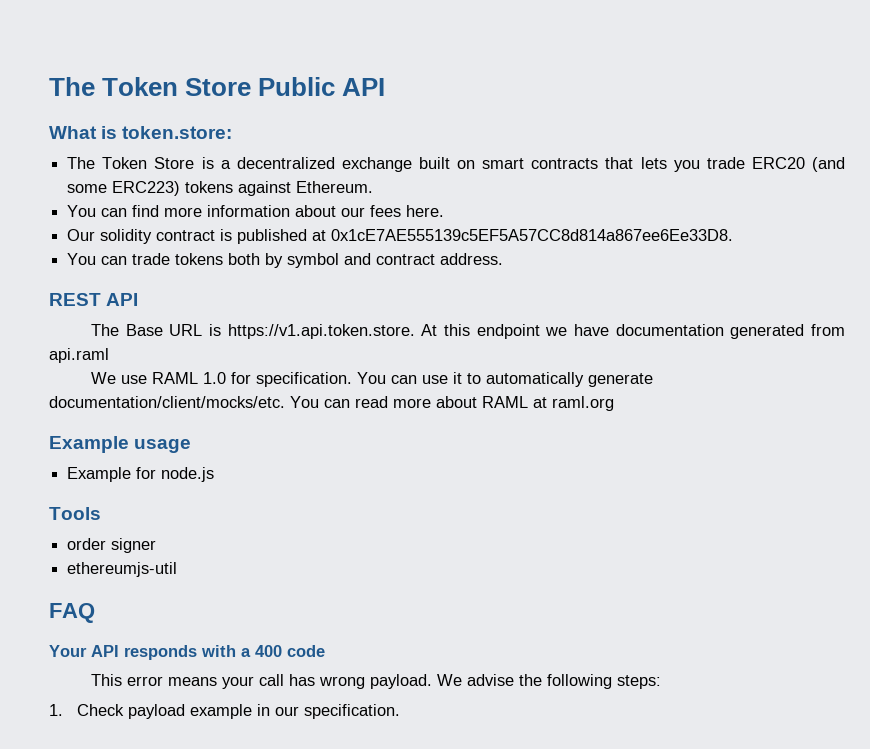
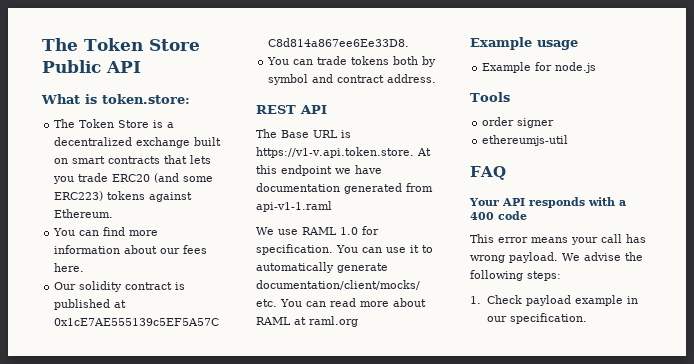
- The Base URL is https://v1.api.token.store. At this endpoint we have documentation generated from api.raml
+ The Base URL is https://v1-v.api.token.store. At this endpoint we have documentation generated from api-v1-1.raml

